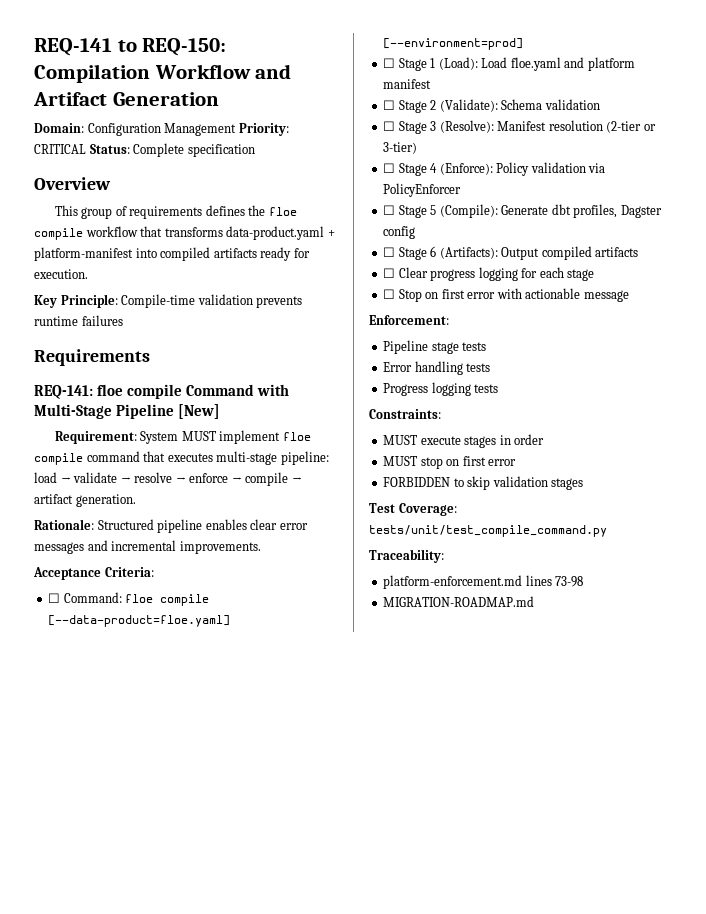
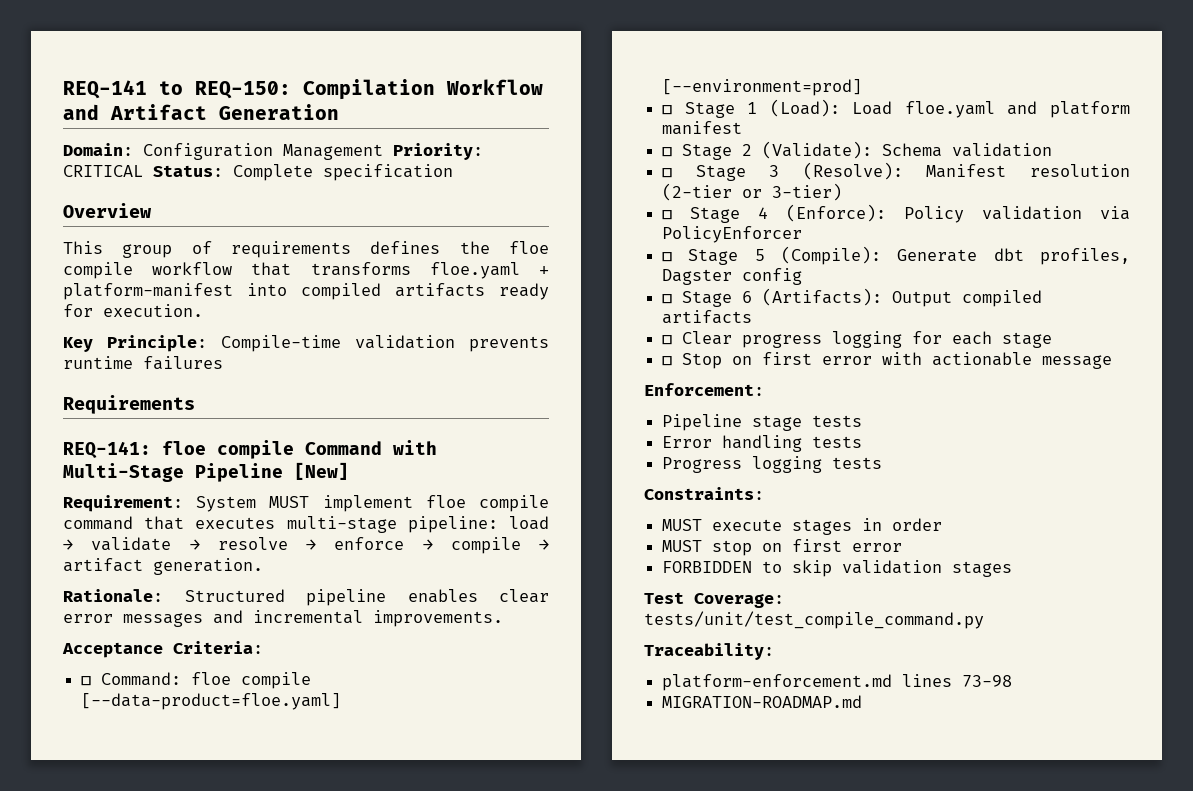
- This group of requirements defines the floe compile workflow that transforms data-product.yaml + platform-manifest into compiled artifacts ready for execution.
+ This group of requirements defines the floe compile workflow that transforms floe.yaml + platform-manifest into compiled artifacts ready for execution.

